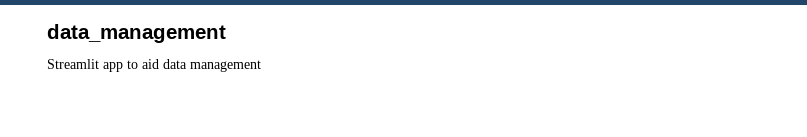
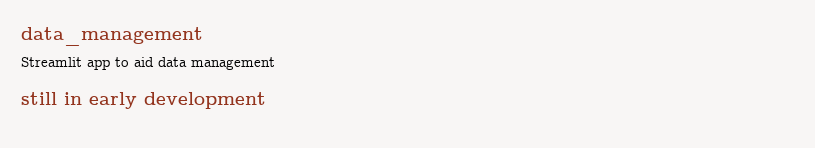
+ still in early development

